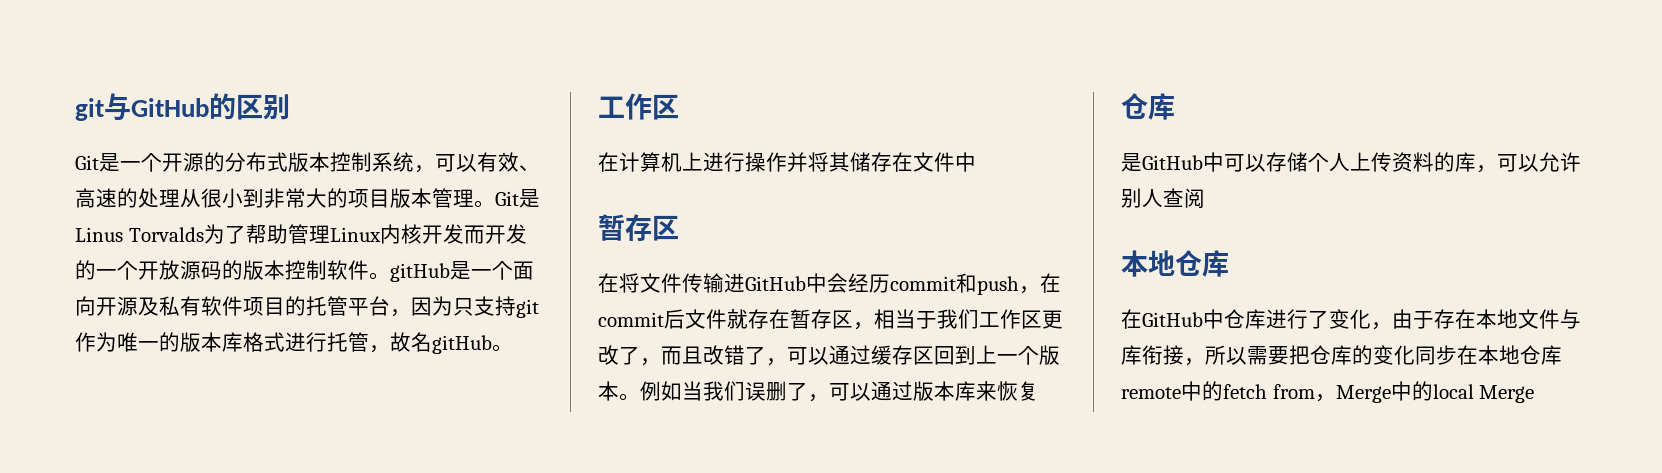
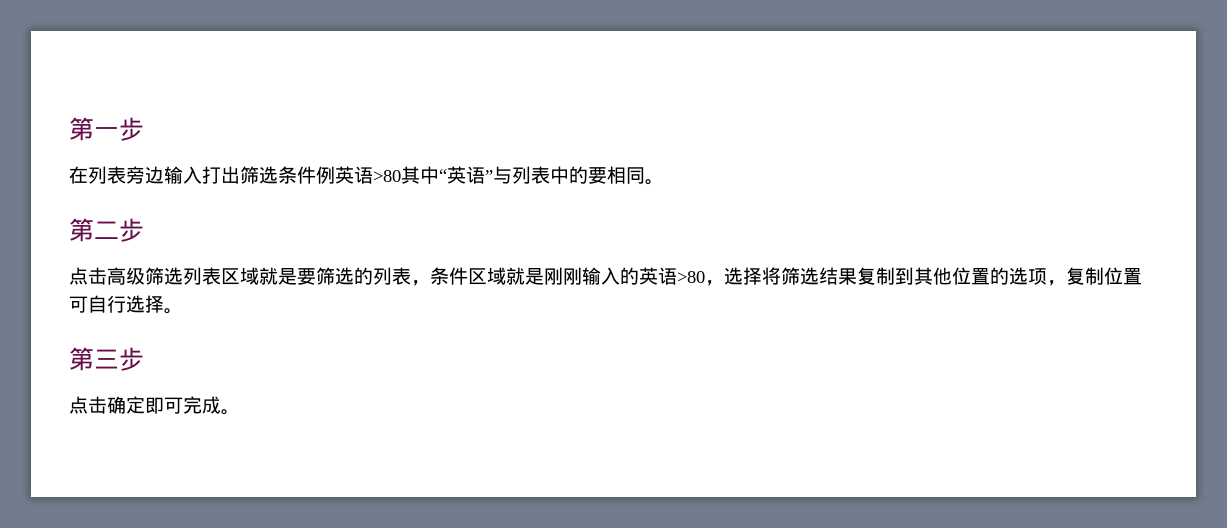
- git与GitHub的区别
- Git是一个开源的分布式版本控制系统，可以有效、高速的处理从很小到非常大的项目版本管理。Git是Linus Torvalds为了帮助管理Linux内核开发而开发的一个开放源码的版本控制软件。gitHub是一个面向开源及私有软件项目的托管平台，因为只支持git作为唯一的版本库格式进行托管，故名gitHub。
- 工作区
- 在计算机上进行操作并将其储存在文件中
- 暂存区
- 在将文件传输进GitHub中会经历commit和push，在commit后文件就存在暂存区，相当于我们工作区更改了，而且改错了，可以通过缓存区回到上一个版本。例如当我们误删了，可以通过版本库来恢复
- 仓库
- 是GitHub中可以存储个人上传资料的库，可以允许别人查阅
- 本地仓库
- 在GitHub中仓库进行了变化，由于存在本地文件与库衔接，所以需要把仓库的变化同步在本地仓库remote中的fetch from，Merge中的local Merge
+ 第一步
+ 在列表旁边输入打出筛选条件例英语>80其中“英语”与列表中的要相同。
+ 第二步
+ 点击高级筛选列表区域就是要筛选的列表，条件区域就是刚刚输入的英语>80，选择将筛选结果复制到其他位置的选项，复制位置可自行选择。
+ 第三步
+ 点击确定即可完成。

